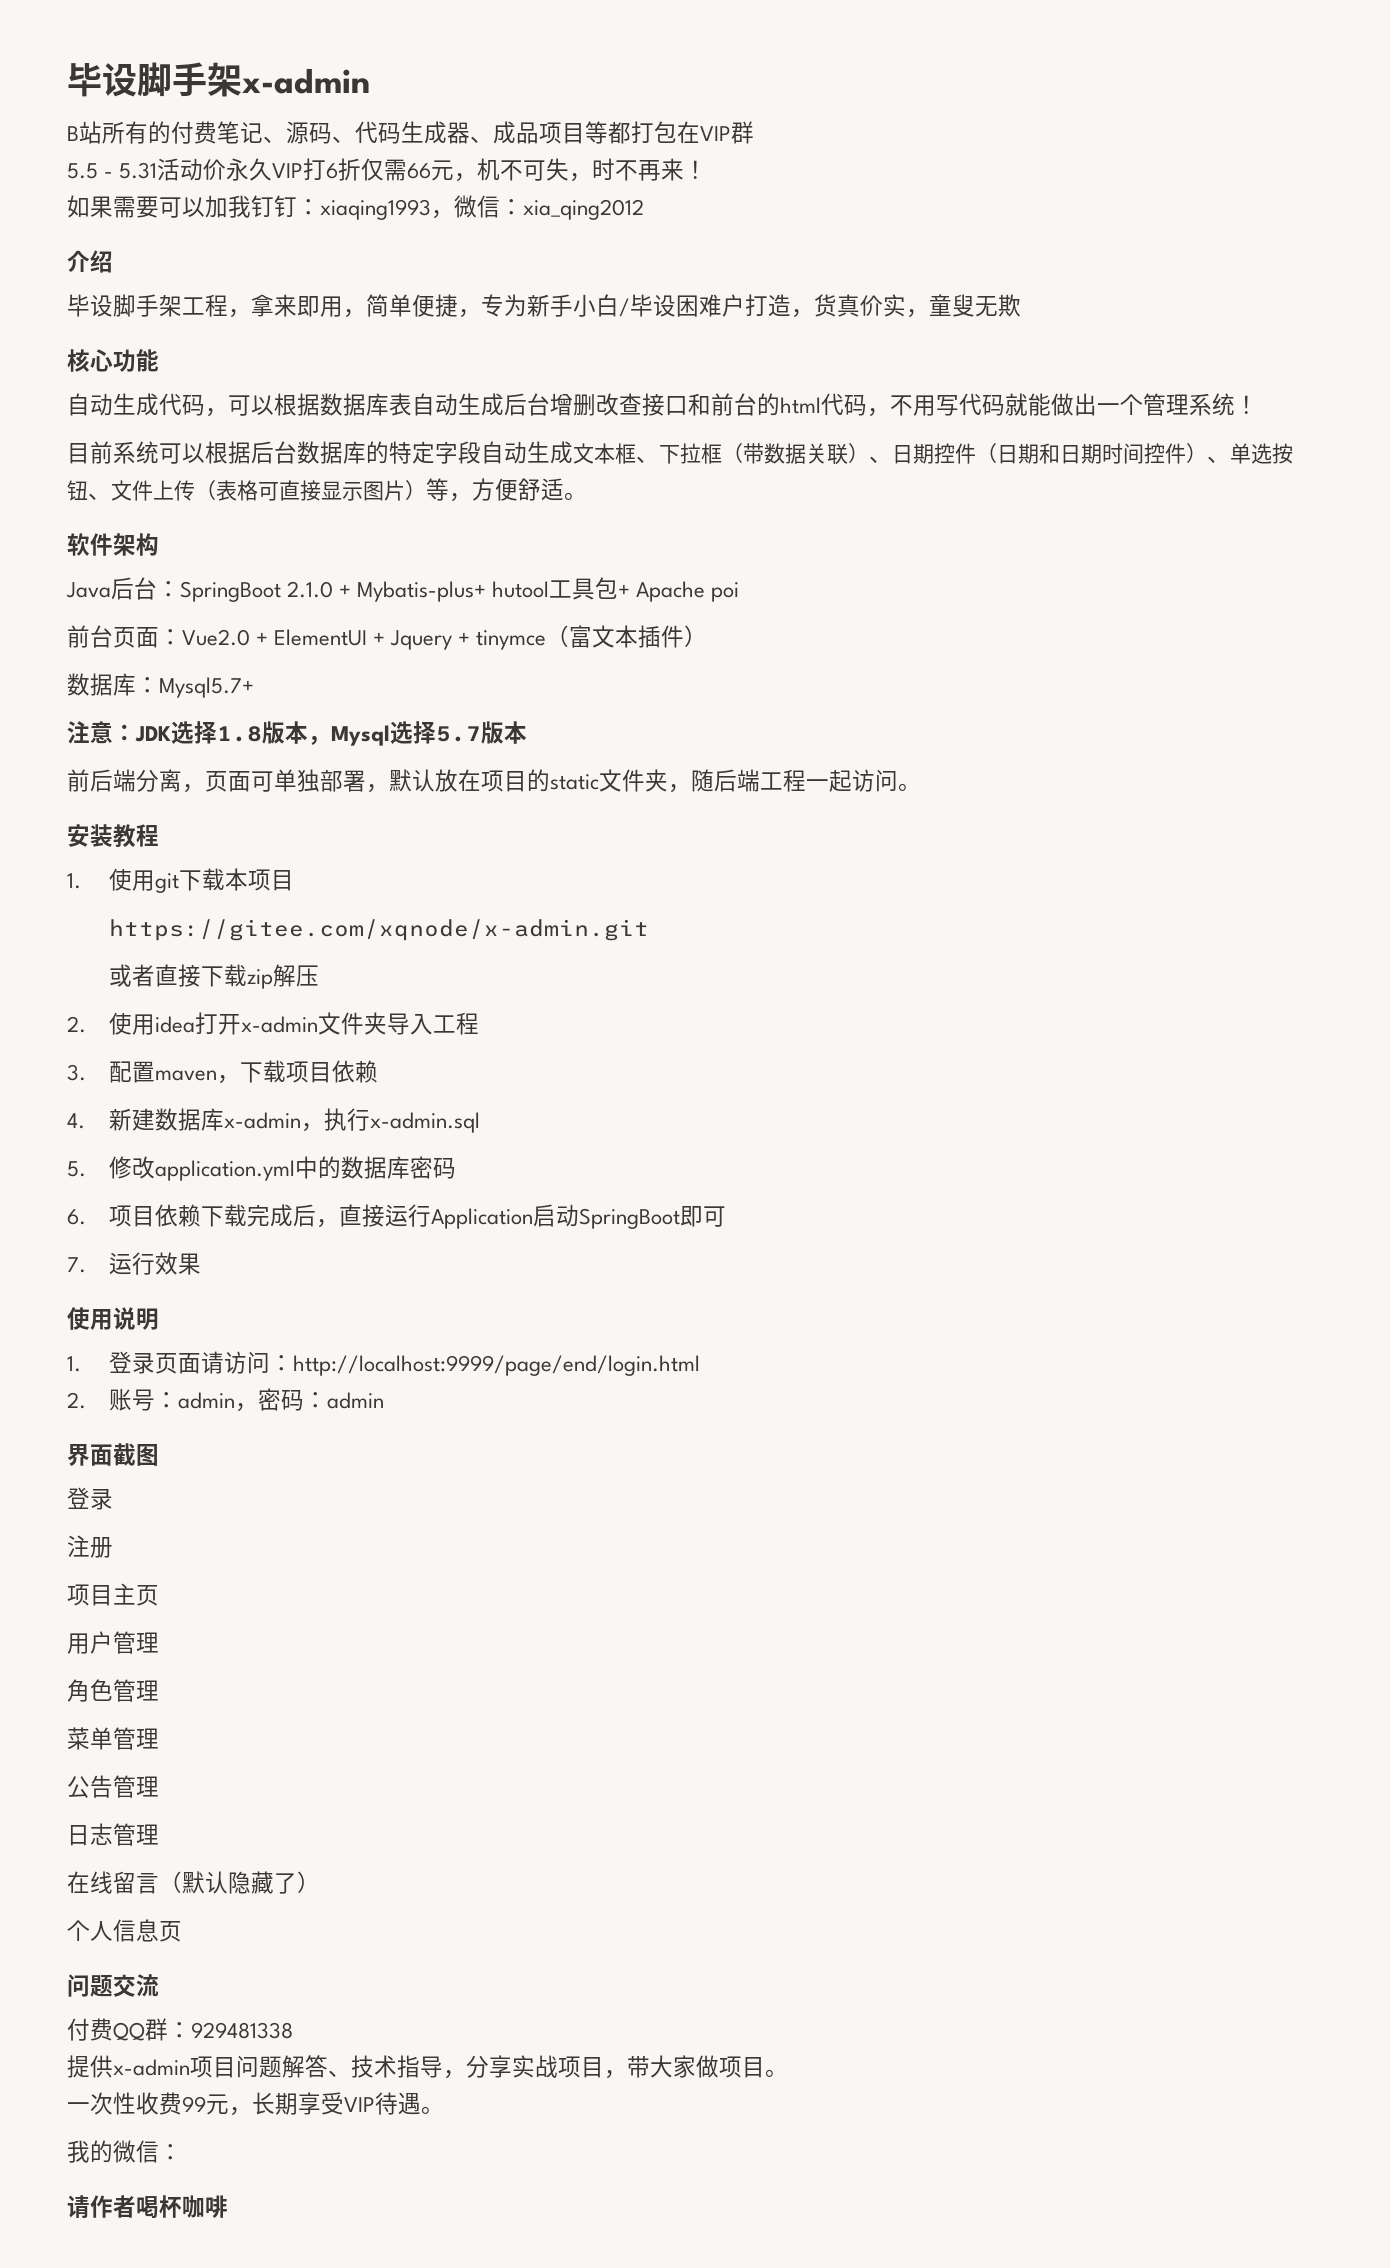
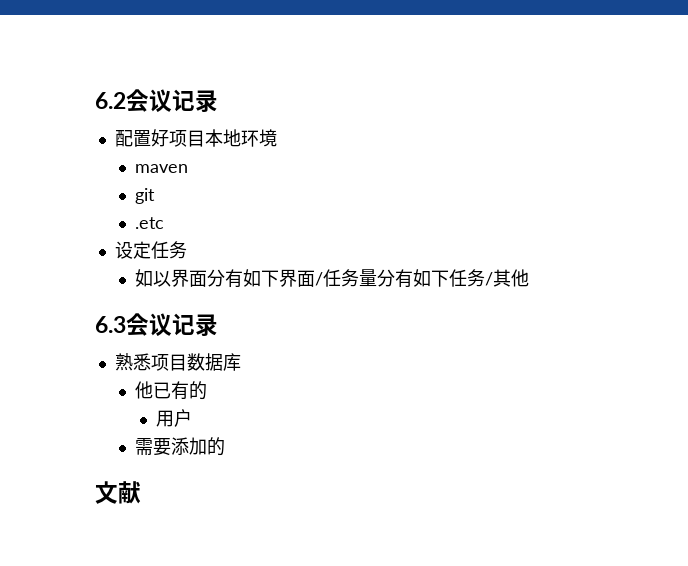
- 毕设脚手架x-admin
- B站所有的付费笔记、源码、代码生成器、成品项目等都打包在VIP群
- 5.5 - 5.31活动价永久VIP打6折仅需66元，机不可失，时不再来！
- 如果需要可以加我钉钉：xiaqing1993，微信：xia_qing2012
- 介绍
- 毕设脚手架工程，拿来即用，简单便捷，专为新手小白/毕设困难户打造，货真价实，童叟无欺
- 核心功能
- 自动生成代码，可以根据数据库表自动生成后台增删改查接口和前台的html代码，不用写代码就能做出一个管理系统！
- 目前系统可以根据后台数据库的特定字段自动生成文本框、下拉框（带数据关联）、日期控件（日期和日期时间控件）、单选按钮、文件上传（表格可直接显示图片）等，方便舒适。
- 软件架构
- Java后台：SpringBoot 2.1.0 + Mybatis-plus+ hutool工具包+ Apache poi
- 前台页面：Vue2.0 + ElementUI + Jquery + tinymce（富文本插件）
- 数据库：Mysql5.7+
- 注意：JDK选择1.8版本，Mysql选择5.7版本
- 前后端分离，页面可单独部署，默认放在项目的static文件夹，随后端工程一起访问。
- 安装教程
- 1.使用git下载本项目
- https://gitee.com/xqnode/x-admin.git
- 或者直接下载zip解压
- 2.使用idea打开x-admin文件夹导入工程
- 3.配置maven，下载项目依赖
- 4.新建数据库x-admin，执行x-admin.sql
- 5.修改application.yml中的数据库密码
- 6.项目依赖下载完成后，直接运行Application启动SpringBoot即可
- 7.运行效果
- 使用说明
- 1.登录页面请访问：http://localhost:9999/page/end/login.html
- 2.账号：admin，密码：admin
- 界面截图
- 登录
- 注册
- 项目主页
- 用户管理
- 角色管理
- 菜单管理
- 公告管理
- 日志管理
- 在线留言（默认隐藏了）
- 个人信息页
- 问题交流
- 付费QQ群：929481338
- 提供x-admin项目问题解答、技术指导，分享实战项目，带大家做项目。
- 一次性收费99元，长期享受VIP待遇。
- 我的微信：
- 请作者喝杯咖啡
+ 6.2会议记录
+ 配置好项目本地环境
+ maven
+ git
+ .etc
+ 设定任务
+ 如以界面分有如下界面/任务量分有如下任务/其他
+ 6.3会议记录
+ 熟悉项目数据库
+ 他已有的
+ 用户
+ 需要添加的
+ 文献

